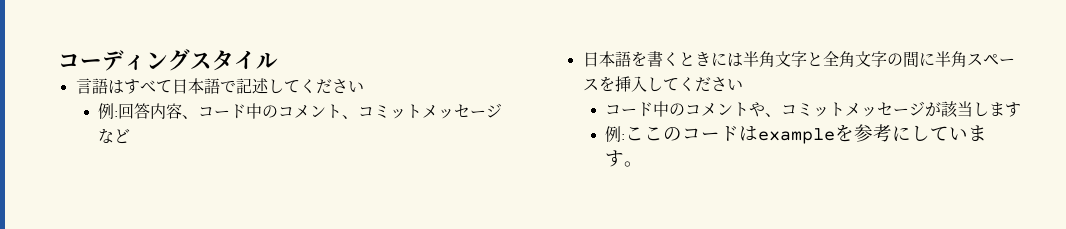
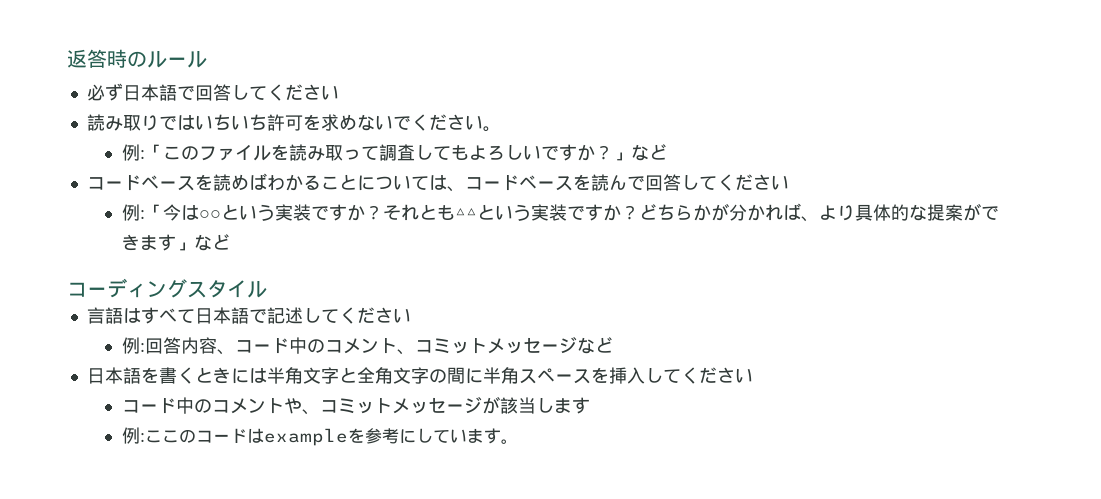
+ 返答時のルール
+ 必ず日本語で回答してください
+ 読み取りではいちいち許可を求めないでください。
+ 例:「このファイルを読み取って調査してもよろしいですか？」など
+ コードベースを読めばわかることについては、コードベースを読んで回答してください
+ 例:「今は○○という実装ですか？それとも△△という実装ですか？どちらかが分かれば、より具体的な提案ができます」など

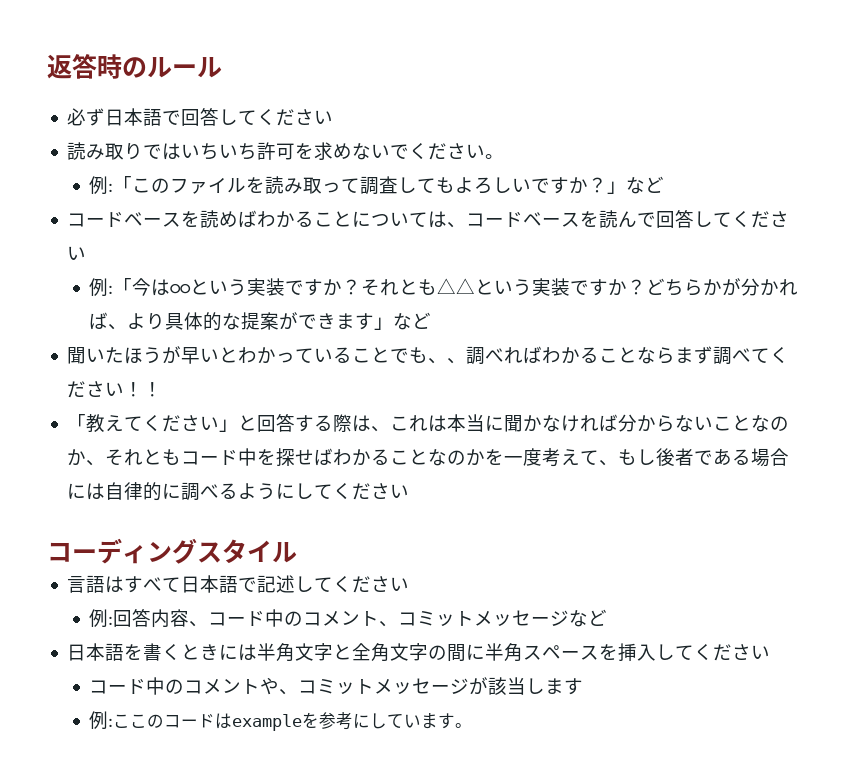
+ 聞いたほうが早いとわかっていることでも、、調べればわかることならまず調べてください！！
+ 「教えてください」と回答する際は、これは本当に聞かなければ分からないことなのか、それともコード中を探せばわかることなのかを一度考えて、もし後者である場合には自律的に調べるようにしてください

